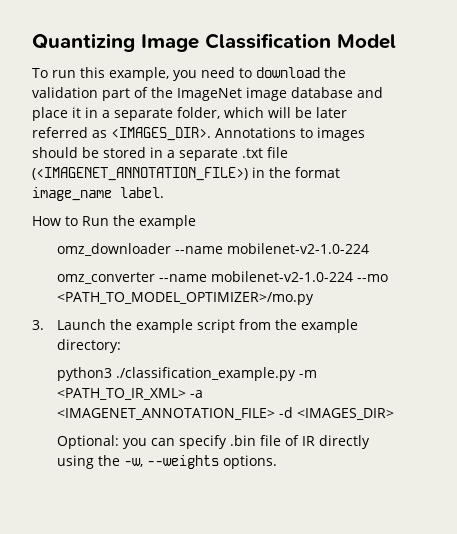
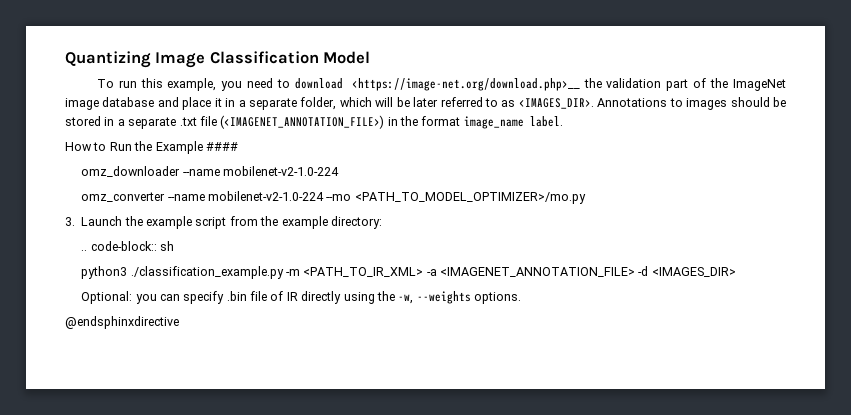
- To run this example, you need to download the validation part of the ImageNet image database and place it in a separate folder, which will be later referred as <IMAGES_DIR>.
+ To run this example, you need to download <https://image-net.org/download.php>__ the validation part of the ImageNet image database and place it in a separate folder, which will be later referred to as <IMAGES_DIR>.
- How to Run the example
+ How to Run the Example ####
+ .. code-block:: sh
+ @endsphinxdirective

